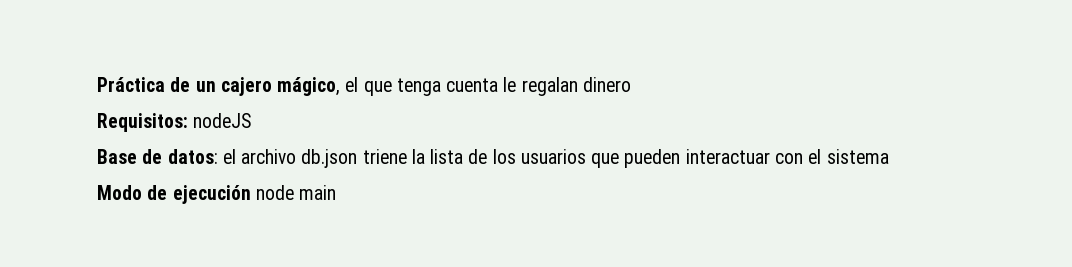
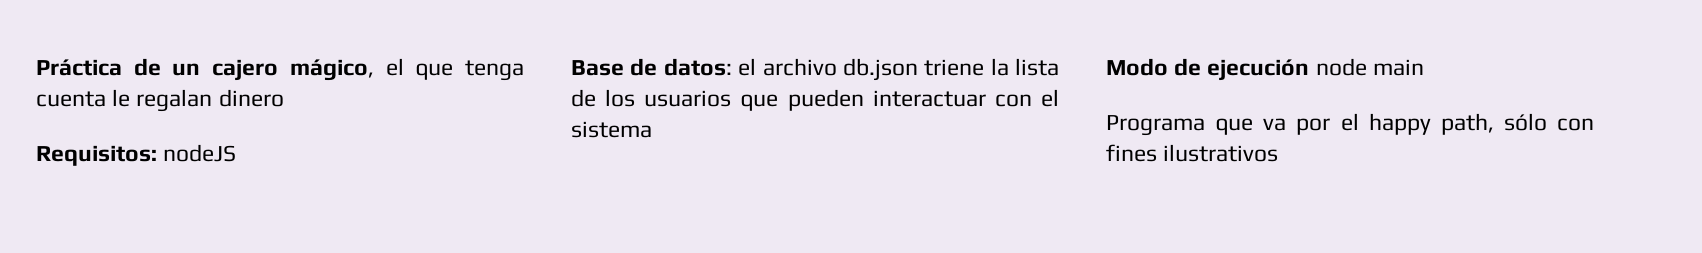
+ Programa que va por el happy path, sólo con fines ilustrativos

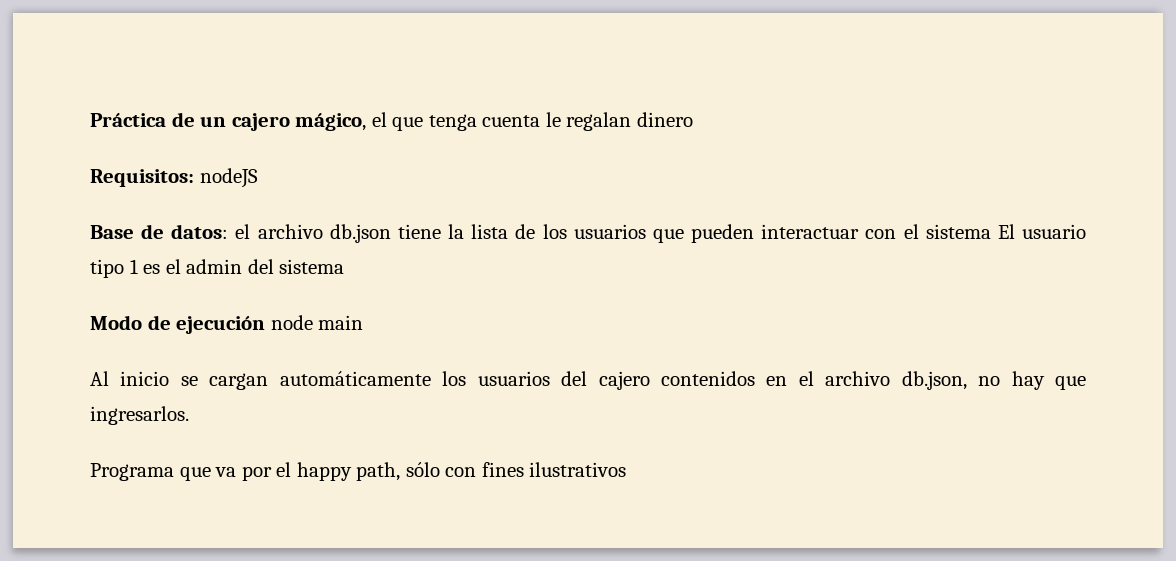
- Base de datos: el archivo db.json triene la lista de los usuarios que pueden interactuar con el sistema
+ Base de datos: el archivo db.json tiene la lista de los usuarios que pueden interactuar con el sistema El usuario tipo 1 es el admin del sistema
+ Al inicio se cargan automáticamente los usuarios del cajero contenidos en el archivo db.json, no hay que ingresarlos.

